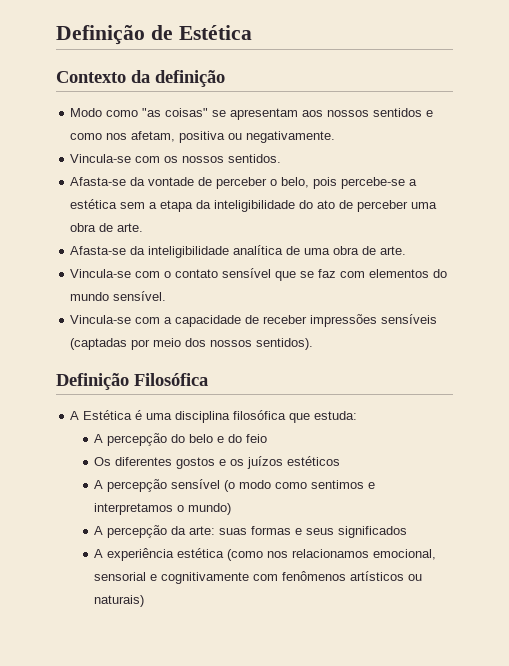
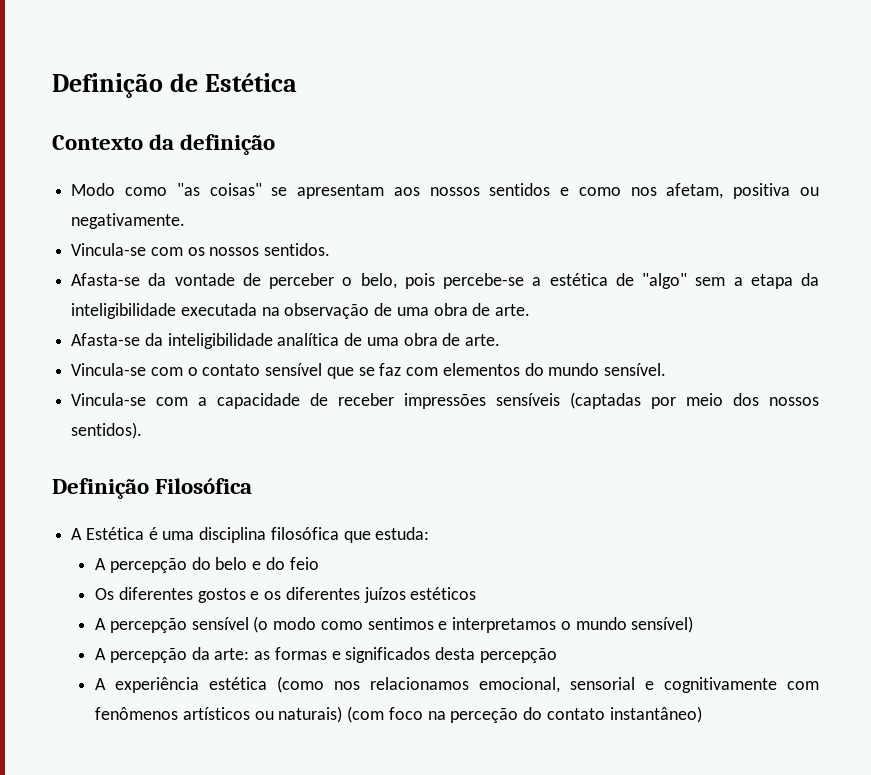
- Afasta-se da vontade de perceber o belo, pois percebe-se a estética sem a etapa da inteligibilidade do ato de perceber uma obra de arte.
+ Afasta-se da vontade de perceber o belo, pois percebe-se a estética de "algo" sem a etapa da inteligibilidade executada na observação de uma obra de arte.
- Os diferentes gostos e os juízos estéticos
+ Os diferentes gostos e os diferentes juízos estéticos
- A percepção sensível (o modo como sentimos e interpretamos o mundo)
+ A percepção sensível (o modo como sentimos e interpretamos o mundo sensível)
- A percepção da arte: suas formas e seus significados
+ A percepção da arte: as formas e significados desta percepção
- A experiência estética (como nos relacionamos emocional, sensorial e cognitivamente com fenômenos artísticos ou naturais)
+ A experiência estética (como nos relacionamos emocional, sensorial e cognitivamente com fenômenos artísticos ou naturais) (com foco na perceção do contato instantâneo)

